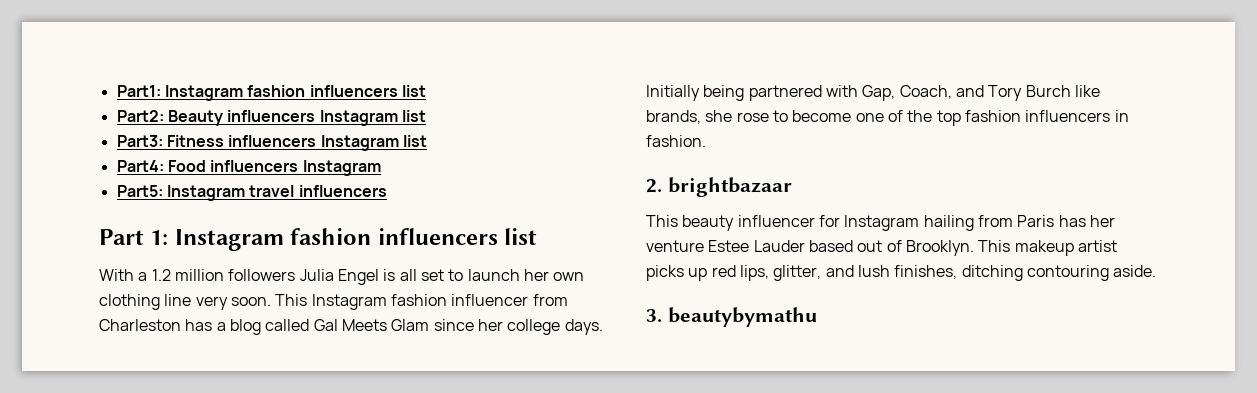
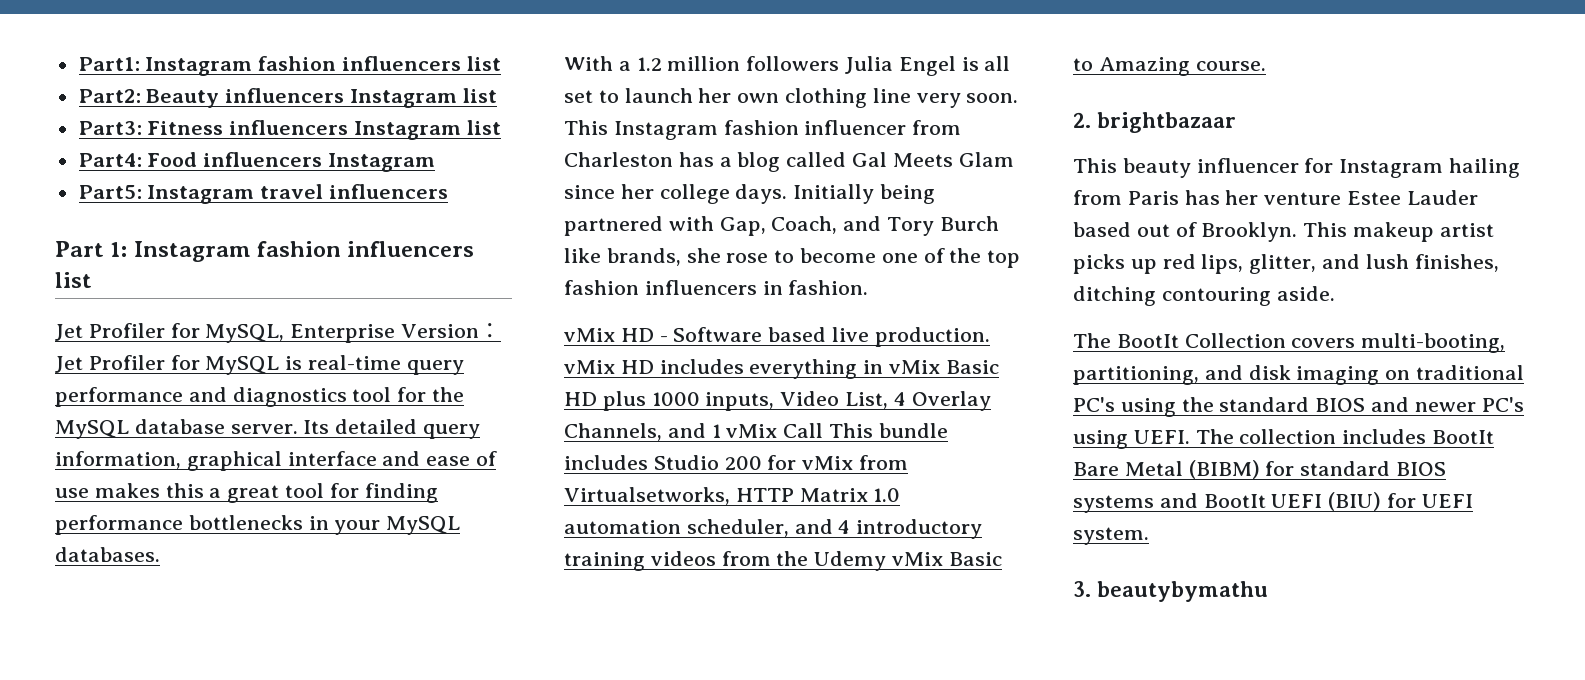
+ Jet Profiler for MySQL, Enterprise Version：Jet Profiler for MySQL is real-time query performance and diagnostics tool for the MySQL database server. Its detailed query information, graphical interface and ease of use makes this a great tool for finding performance bottlenecks in your MySQL databases.
+ vMix HD - Software based live production. vMix HD includes everything in vMix Basic HD plus 1000 inputs, Video List, 4 Overlay Channels, and 1 vMix Call This bundle includes Studio 200 for vMix from Virtualsetworks, HTTP Matrix 1.0 automation scheduler, and 4 introductory training videos from the Udemy vMix Basic to Amazing course.
+ The BootIt Collection covers multi-booting, partitioning, and disk imaging on traditional PC's using the standard BIOS and newer PC's using UEFI. The collection includes BootIt Bare Metal (BIBM) for standard BIOS systems and BootIt UEFI (BIU) for UEFI system.

